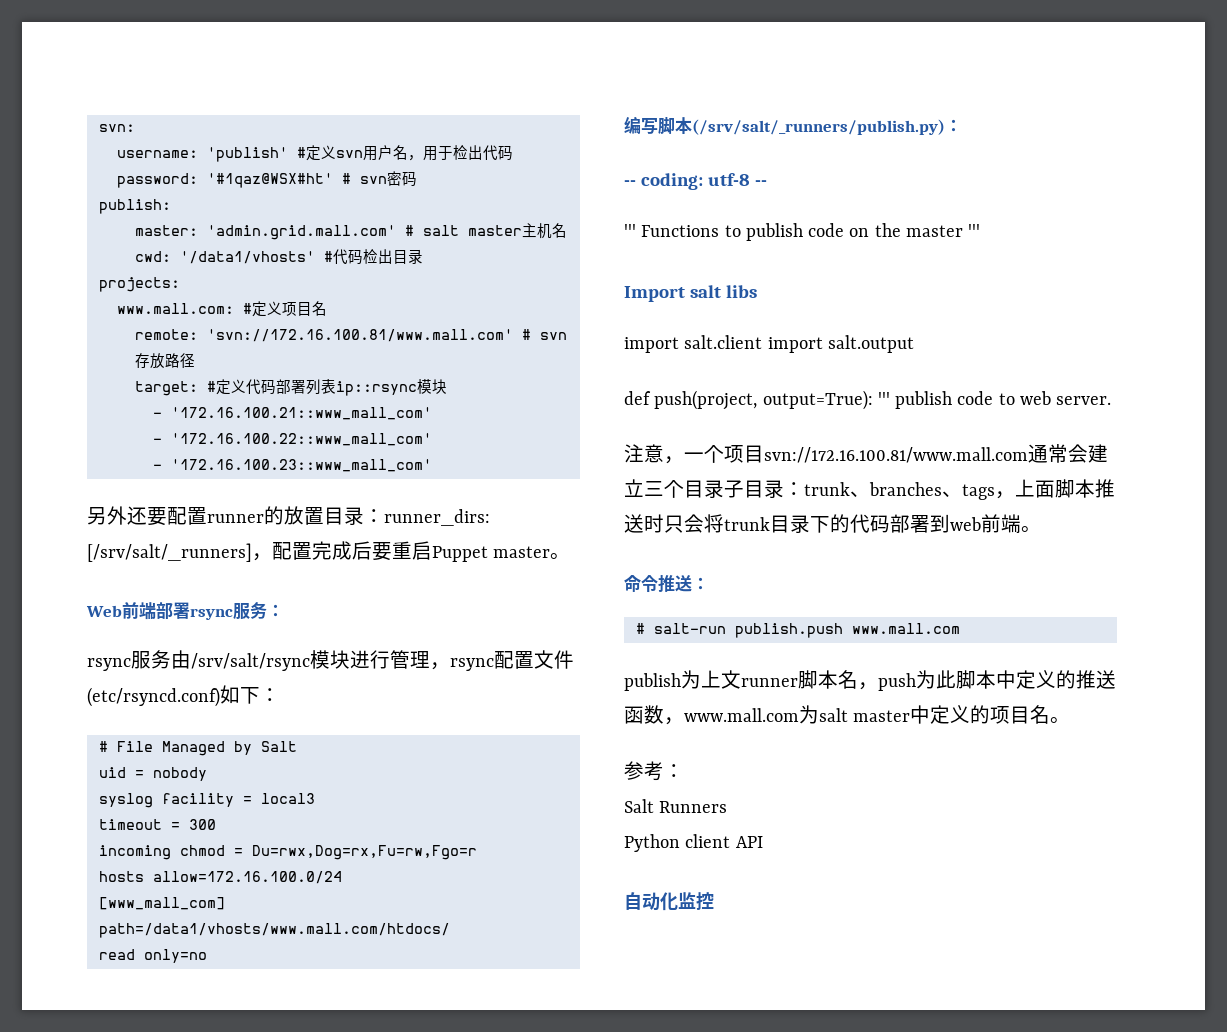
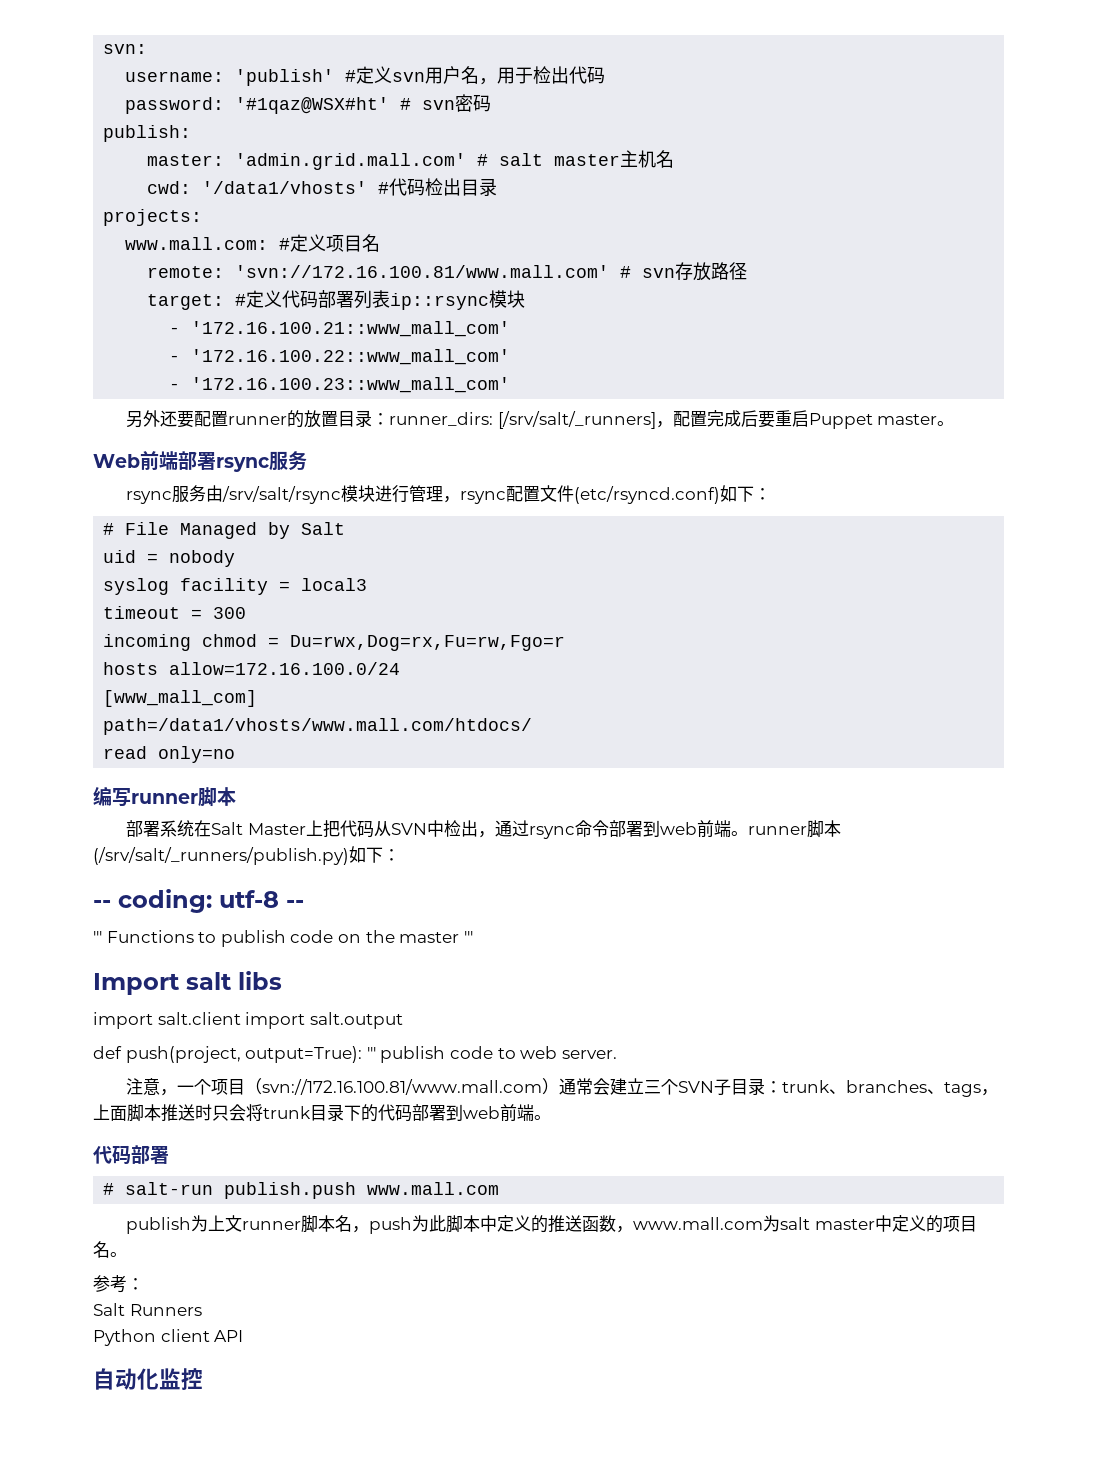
- Web前端部署rsync服务：
+ Web前端部署rsync服务
- 编写脚本(/srv/salt/_runners/publish.py)：
+ 编写runner脚本
+ 部署系统在Salt Master上把代码从SVN中检出，通过rsync命令部署到web前端。runner脚本(/srv/salt/_runners/publish.py)如下：
- 注意，一个项目svn://172.16.100.81/www.mall.com通常会建立三个目录子目录：trunk、branches、tags，上面脚本推送时只会将trunk目录下的代码部署到web前端。
- 命令推送：
+ 注意，一个项目（svn://172.16.100.81/www.mall.com）通常会建立三个SVN子目录：trunk、branches、tags，上面脚本推送时只会将trunk目录下的代码部署到web前端。
+ 代码部署

